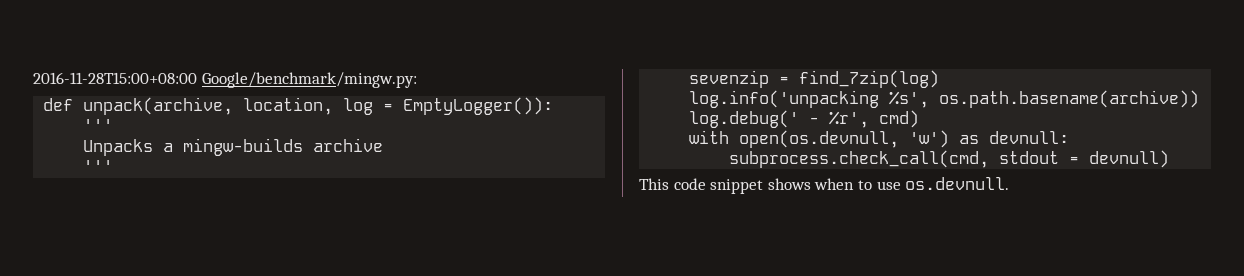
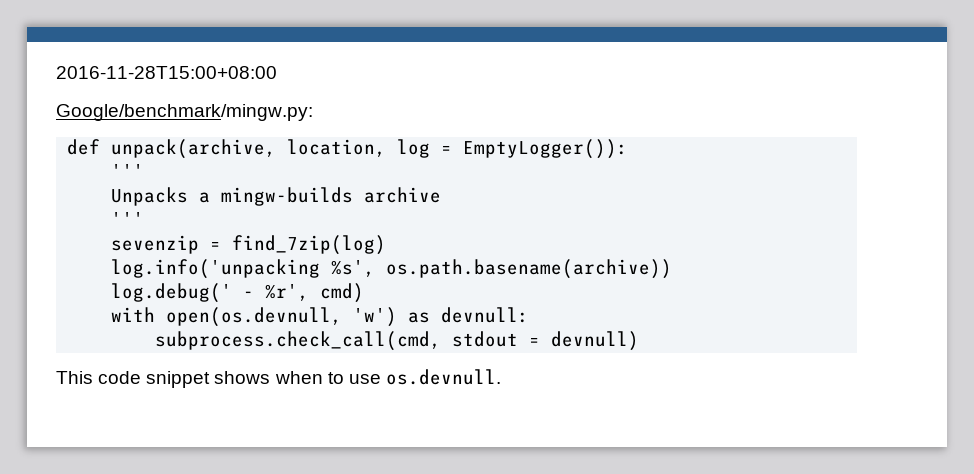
- 2016-11-28T15:00+08:00 Google/benchmark/mingw.py:
+ 2016-11-28T15:00+08:00
+ Google/benchmark/mingw.py:

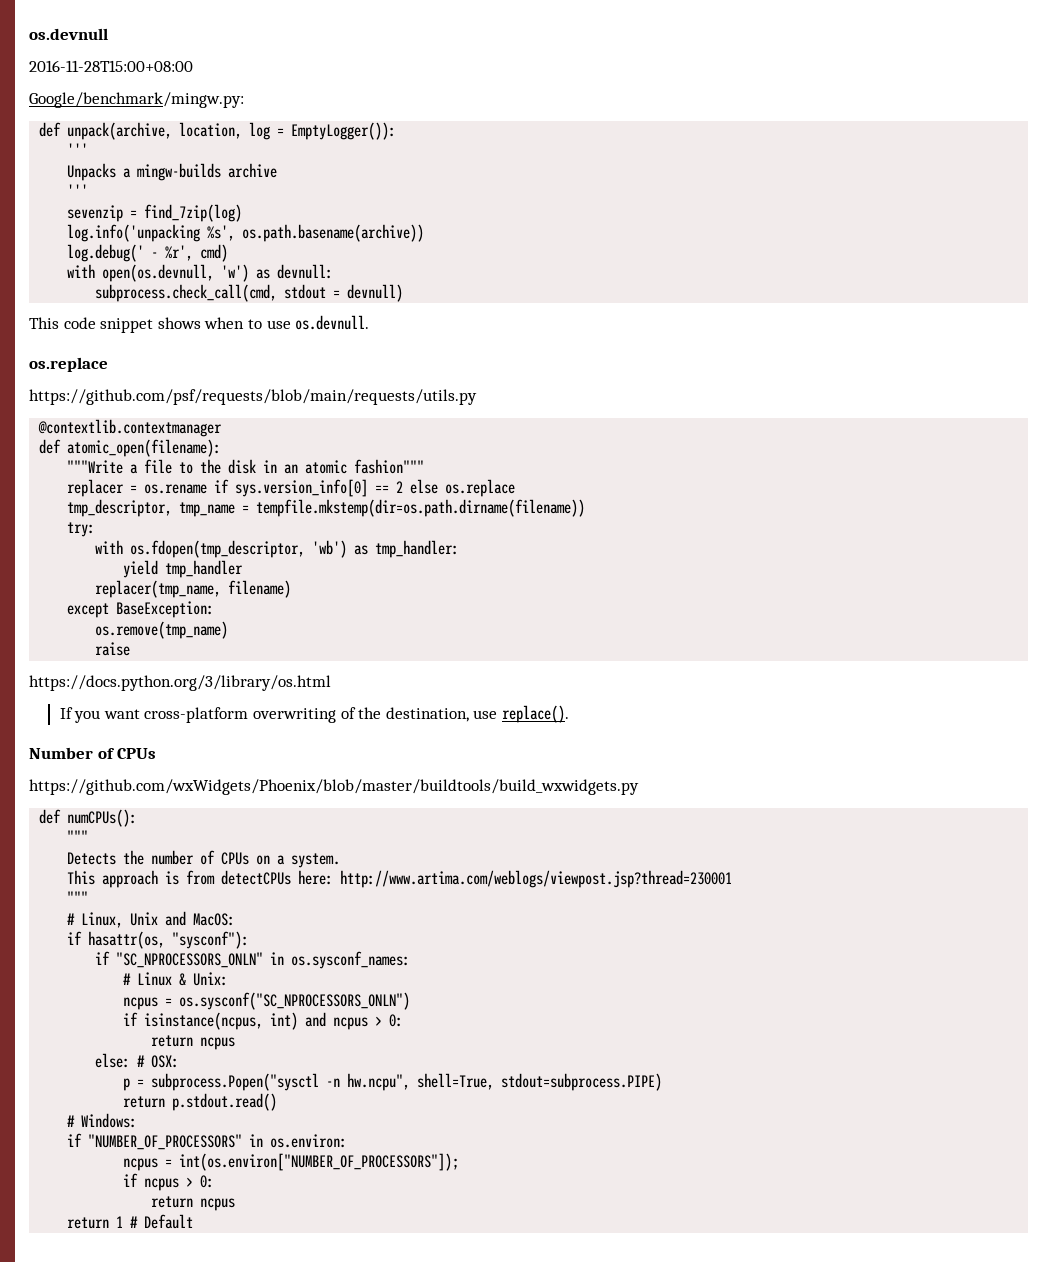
+ os.devnull
  This code snippet shows when to use os.devnull.
+ os.replace
+ https://github.com/psf/requests/blob/main/requests/utils.py
+ @contextlib.contextmanager
+ def atomic_open(filename):
+ """Write a file to the disk in an atomic fashion"""
+ replacer = os.rename if sys.version_info[0] == 2 else os.replace
+ tmp_descriptor, tmp_name = tempfile.mkstemp(dir=os.path.dirname(filename))
+ try:
+ with os.fdopen(tmp_descriptor, 'wb') as tmp_handler:
+ yield tmp_handler
+ replacer(tmp_name, filename)
+ except BaseException:
+ os.remove(tmp_name)
+ raise
+ https://docs.python.org/3/library/os.html
+ If you want cross-platform overwriting of the destination, use replace().
+ Number of CPUs
+ https://github.com/wxWidgets/Phoenix/blob/master/buildtools/build_wxwidgets.py
+ def numCPUs():
+ """
+ Detects the number of CPUs on a system.
+ This approach is from detectCPUs here: http://www.artima.com/weblogs/viewpost.jsp?thread=230001
+ """
+ # Linux, Unix and MacOS:
+ if hasattr(os, "sysconf"):
+ if "SC_NPROCESSORS_ONLN" in os.sysconf_names:
+ # Linux & Unix:
+ ncpus = os.sysconf("SC_NPROCESSORS_ONLN")
+ if isinstance(ncpus, int) and ncpus > 0:
+ return ncpus
+ else: # OSX:
+ p = subprocess.Popen("sysctl -n hw.ncpu", shell=True, stdout=subprocess.PIPE)
+ return p.stdout.read()
+ # Windows:
+ if "NUMBER_OF_PROCESSORS" in os.environ:
+ ncpus = int(os.environ["NUMBER_OF_PROCESSORS"]);
+ if ncpus > 0:
+ return ncpus
+ return 1 # Default

